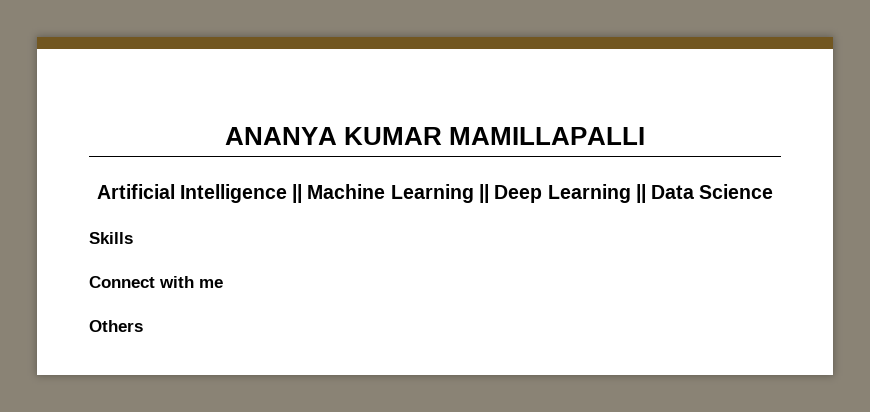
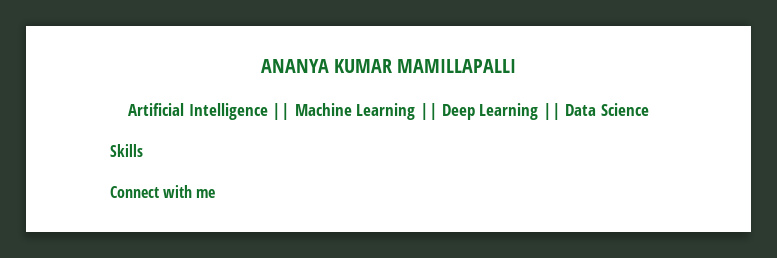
- Others

